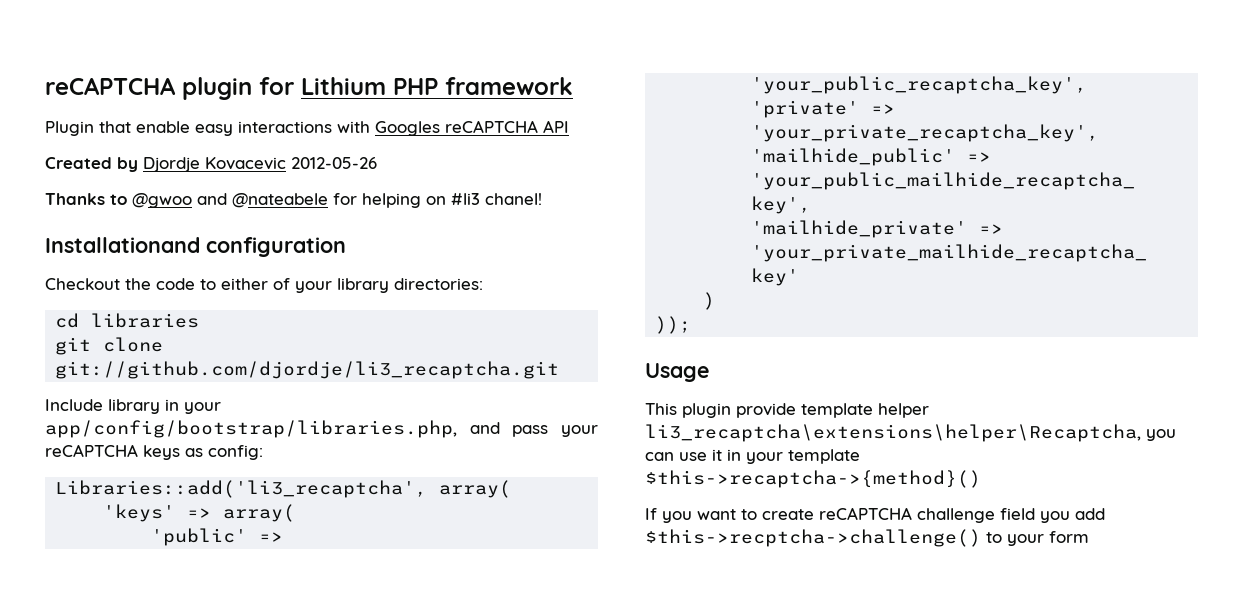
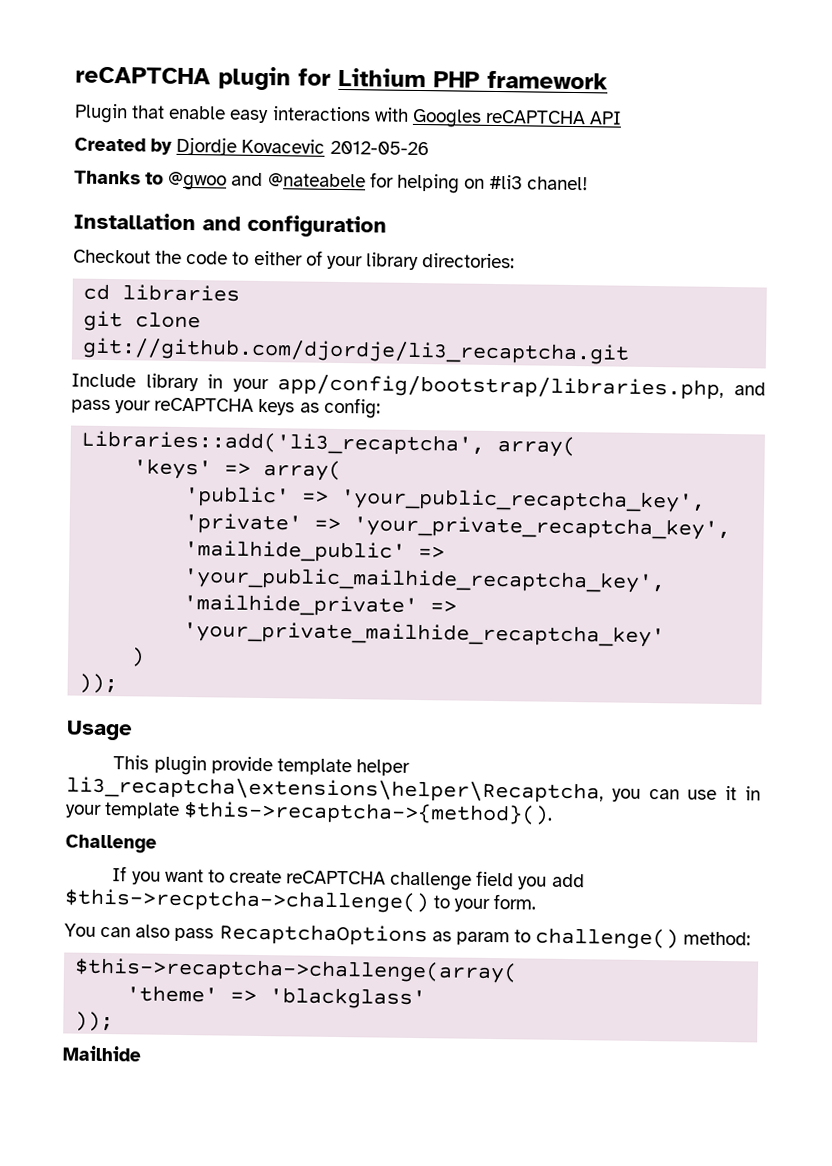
- Installationand configuration
+ Installation and configuration
- This plugin provide template helper li3_recaptcha\extensions\helper\Recaptcha, you can use it in your template $this->recaptcha->{method}()
+ This plugin provide template helper li3_recaptcha\extensions\helper\Recaptcha, you can use it in your template $this->recaptcha->{method}().
+ Challenge
- If you want to create reCAPTCHA challenge field you add $this->recptcha->challenge() to your form
+ If you want to create reCAPTCHA challenge field you add $this->recptcha->challenge() to your form.
+ You can also pass RecaptchaOptions as param to challenge() method:
+ $this->recaptcha->challenge(array(
+ 'theme' => 'blackglass'
+ ));
+ Mailhide

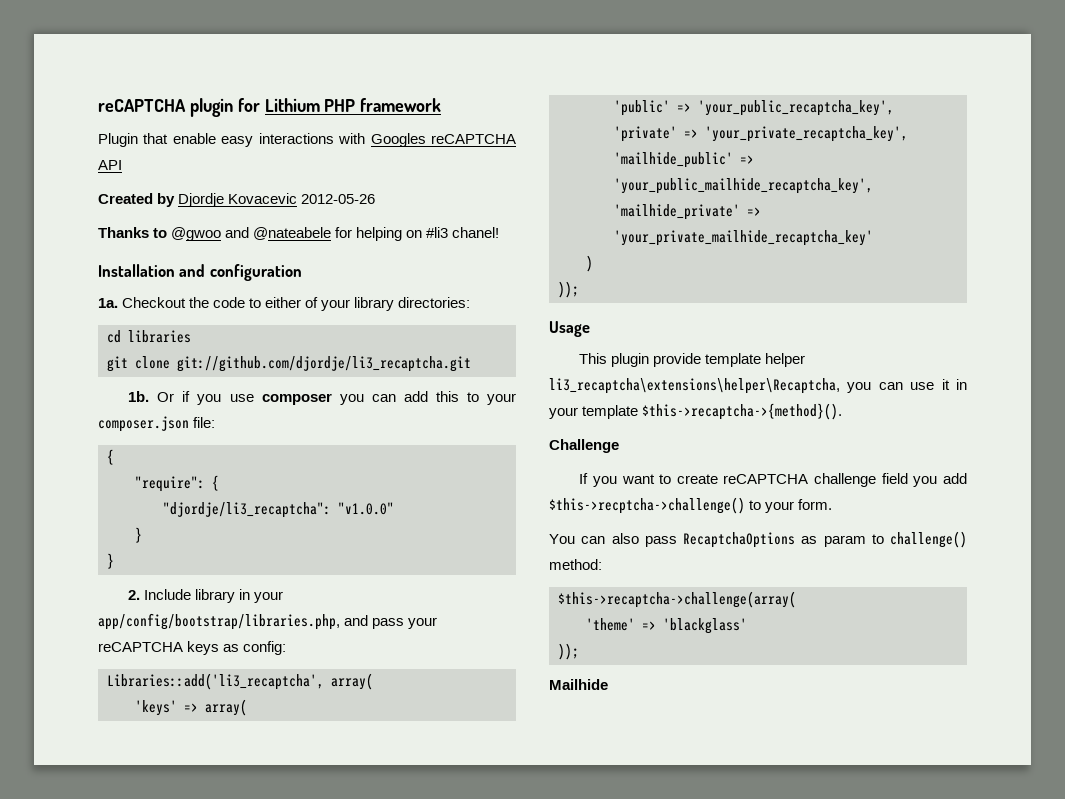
+ 1a.
- Include library in your app/config/bootstrap/libraries.php, and pass your reCAPTCHA keys as config:
+ 1b. Or if you use composer you can add this to your composer.json file:
+ {
+ "require": {
+ "djordje/li3_recaptcha": "v1.0.0"
+ }
+ }
+ 2. Include library in your app/config/bootstrap/libraries.php, and pass your reCAPTCHA keys as config:

